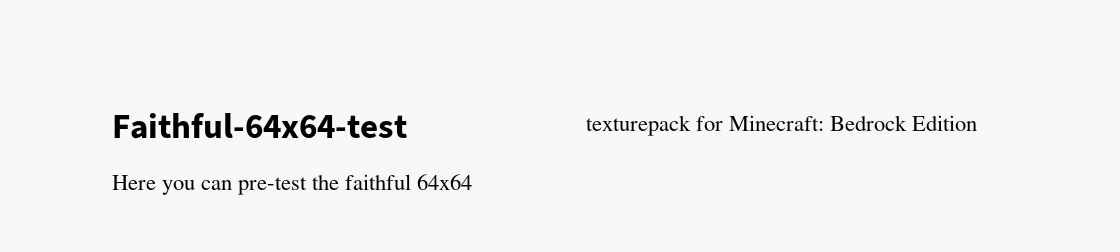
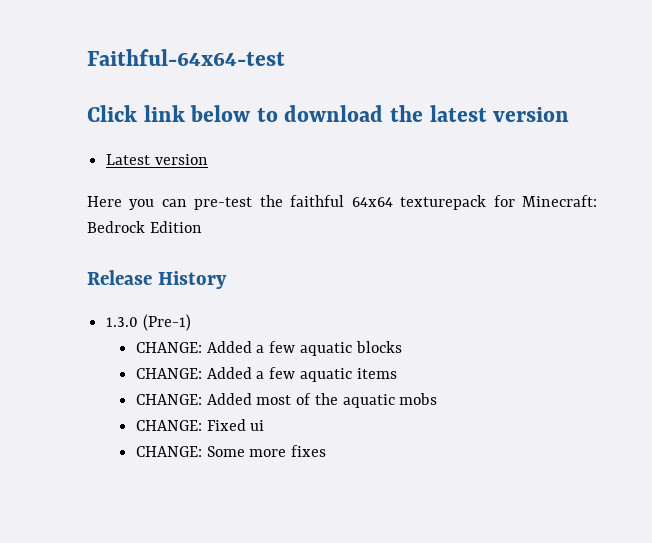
+ Click link below to download the latest version
+ Latest version
+ Release History
+ 1.3.0 (Pre-1)
+ CHANGE: Added a few aquatic blocks
+ CHANGE: Added a few aquatic items
+ CHANGE: Added most of the aquatic mobs
+ CHANGE: Fixed ui
+ CHANGE: Some more fixes

